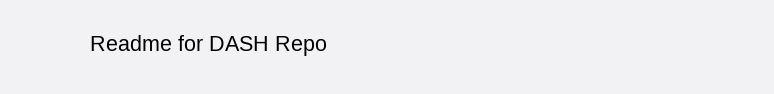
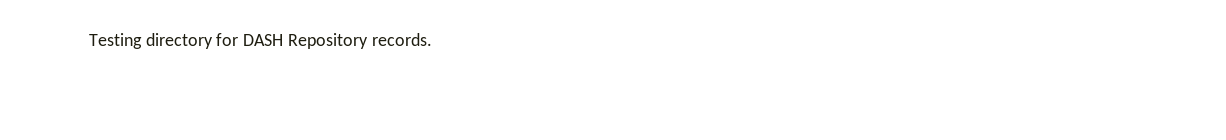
- Readme for DASH Repo
+ Testing directory for DASH Repository records.

